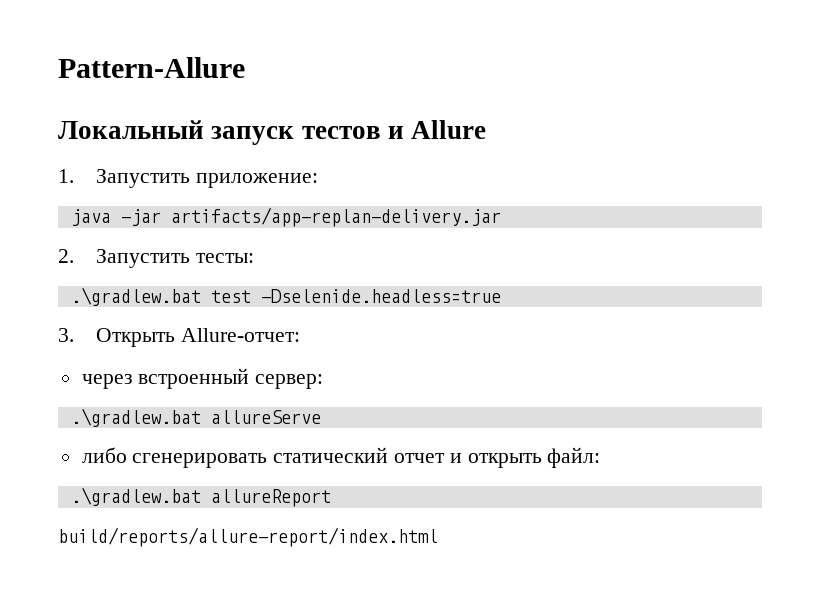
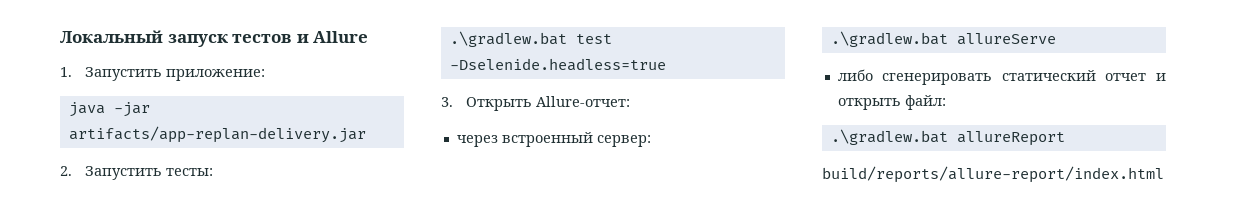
- Pattern-Allure

